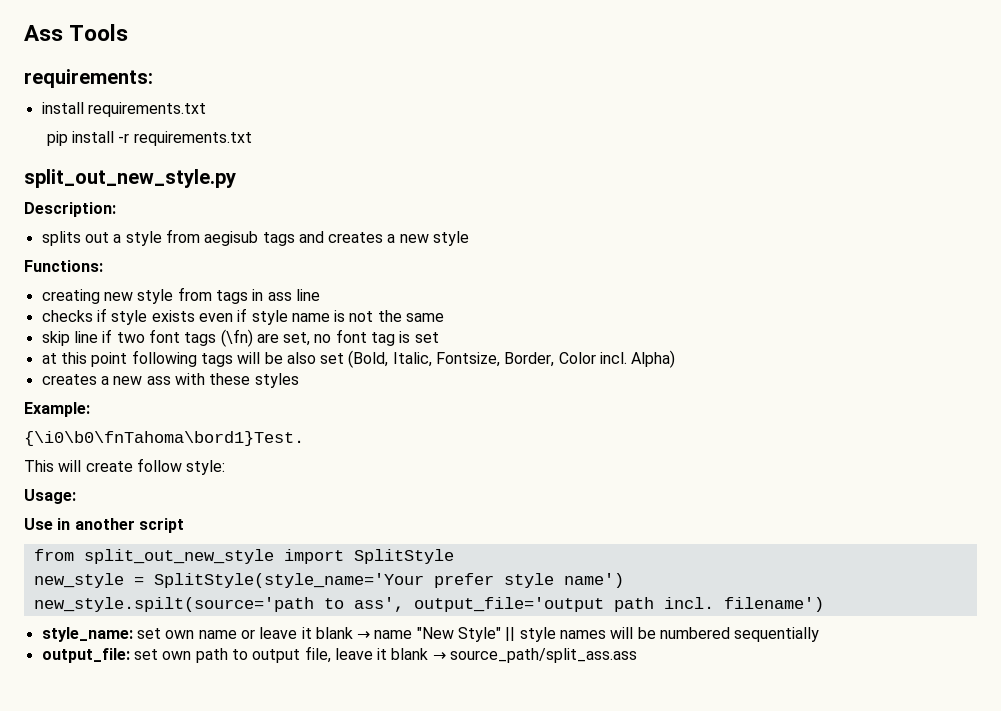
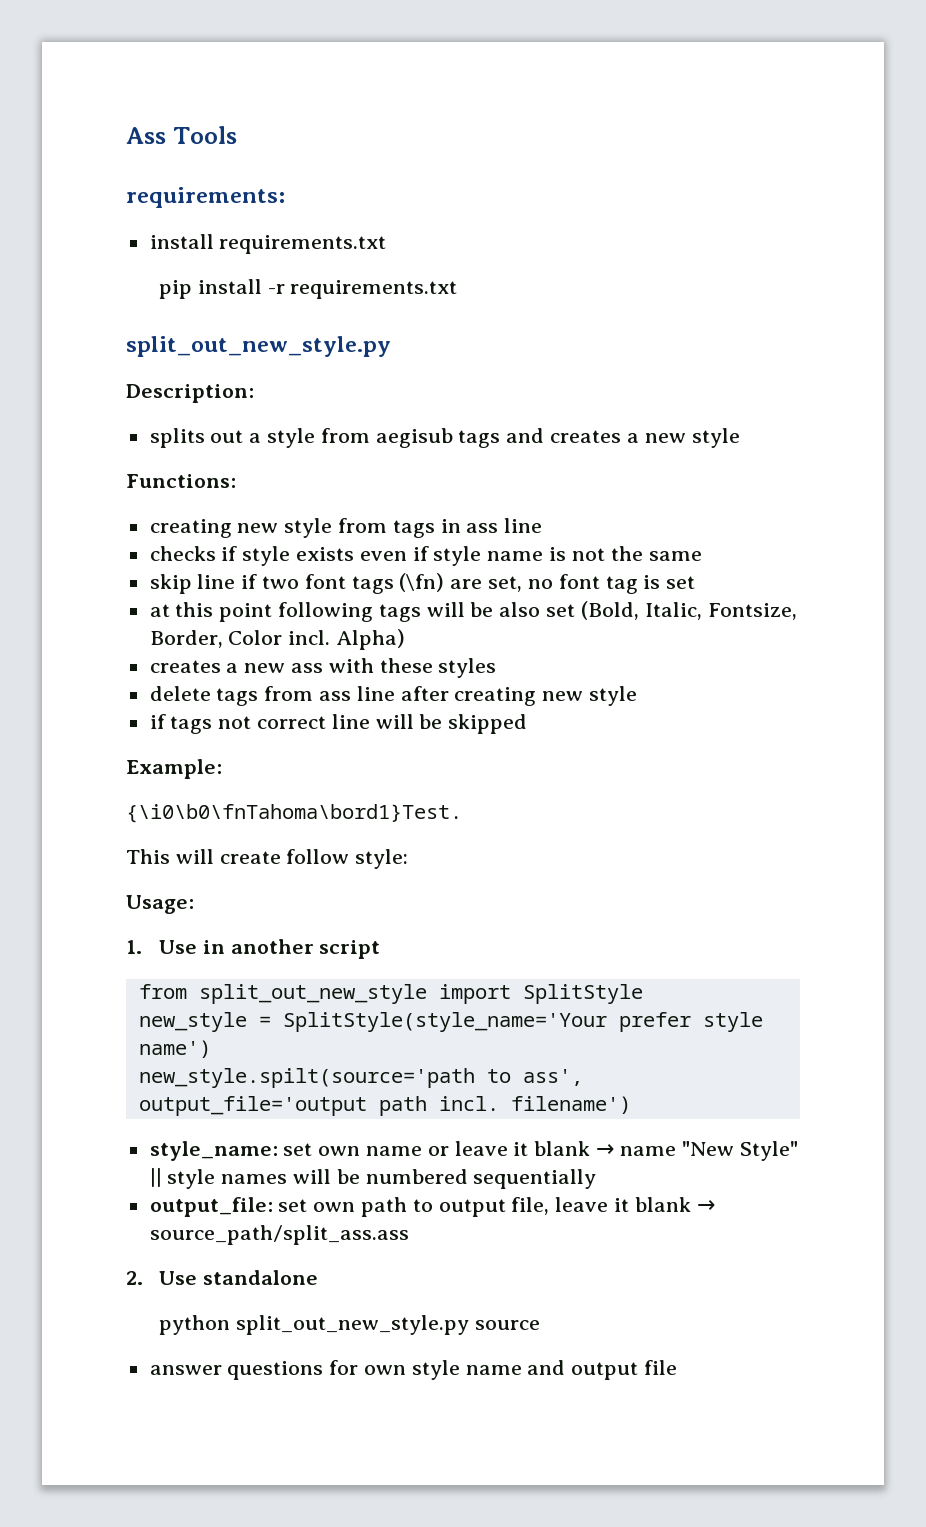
+ delete tags from ass line after creating new style
+ if tags not correct line will be skipped
- Use in another script
+ 1. Use in another script
+ 2. Use standalone
+ python split_out_new_style.py source
+ answer questions for own style name and output file

